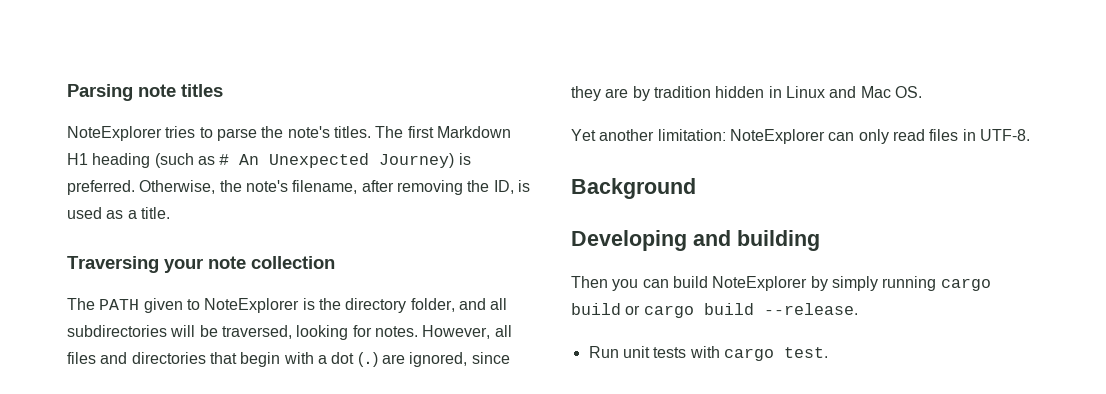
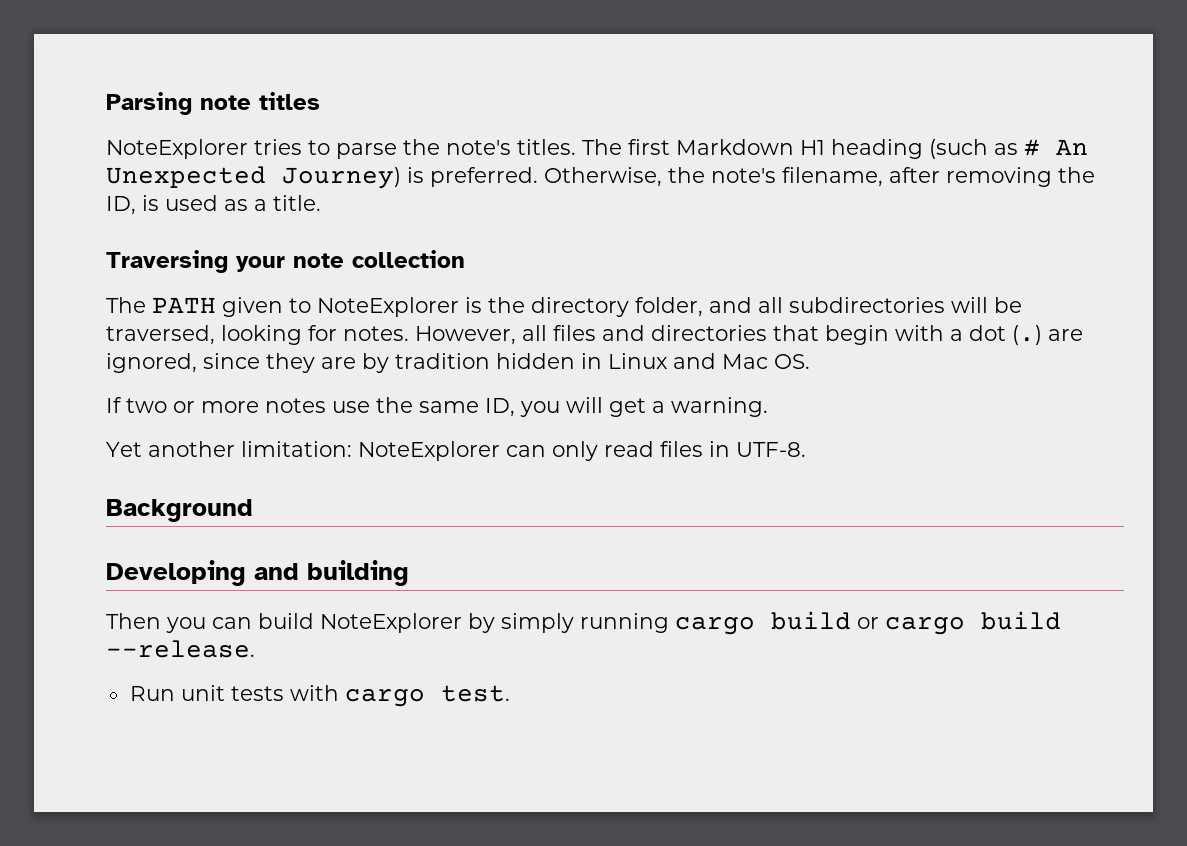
+ If two or more notes use the same ID, you will get a warning.

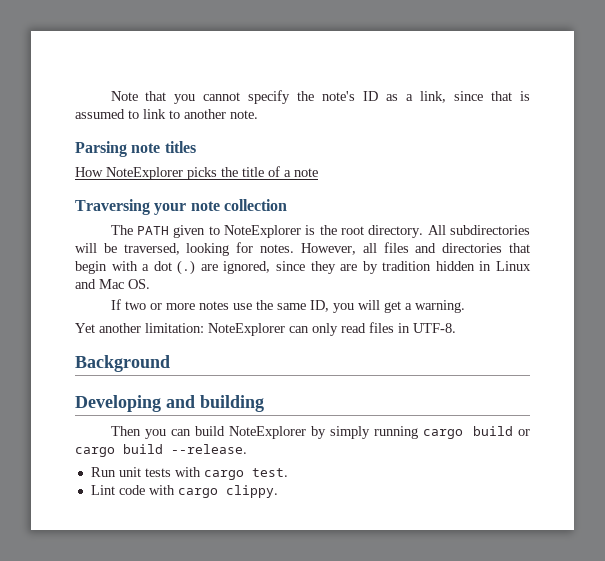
+ Note that you cannot specify the note's ID as a link, since that is assumed to link to another note.
  Parsing note titles
- NoteExplorer tries to parse the note's titles. The first Markdown H1 heading (such as # An Unexpected Journey) is preferred. Otherwise, the note's filename, after removing the ID, is used as a title.
+ How NoteExplorer picks the title of a note
- The PATH given to NoteExplorer is the directory folder, and all subdirectories will be traversed, looking for notes.
+ The PATH given to NoteExplorer is the root directory. All subdirectories will be traversed, looking for notes.
+ Lint code with cargo clippy.

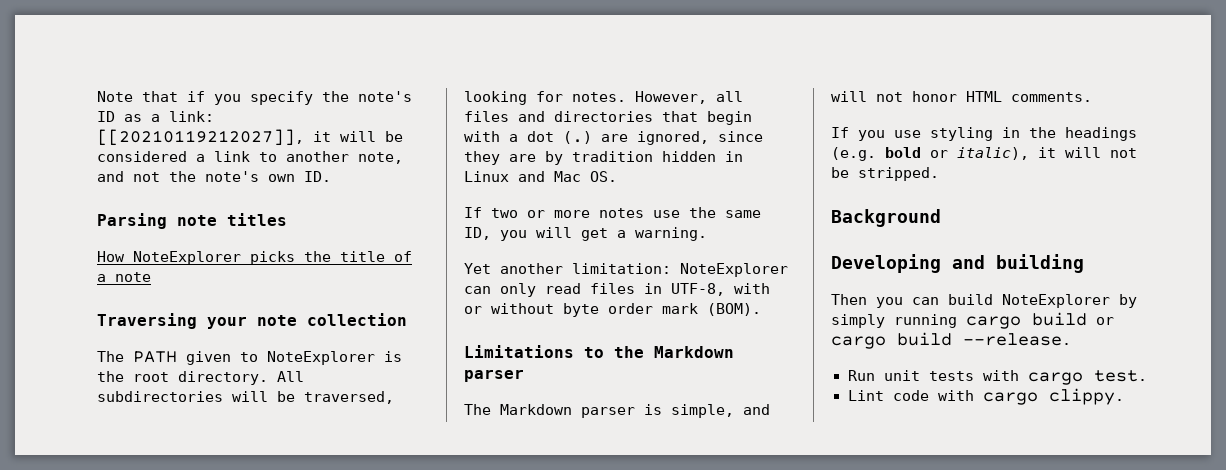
- Note that you cannot specify the note's ID as a link, since that is assumed to link to another note.
+ Note that if you specify the note's ID as a link: [[20210119212027]], it will be considered a link to another note, and not the note's own ID.
- Yet another limitation: NoteExplorer can only read files in UTF-8.
+ Yet another limitation: NoteExplorer can only read files in UTF-8, with or without byte order mark (BOM).
+ Limitations to the Markdown parser
+ The Markdown parser is simple, and will not honor HTML comments.
+ If you use styling in the headings (e.g. bold or italic), it will not be stripped.

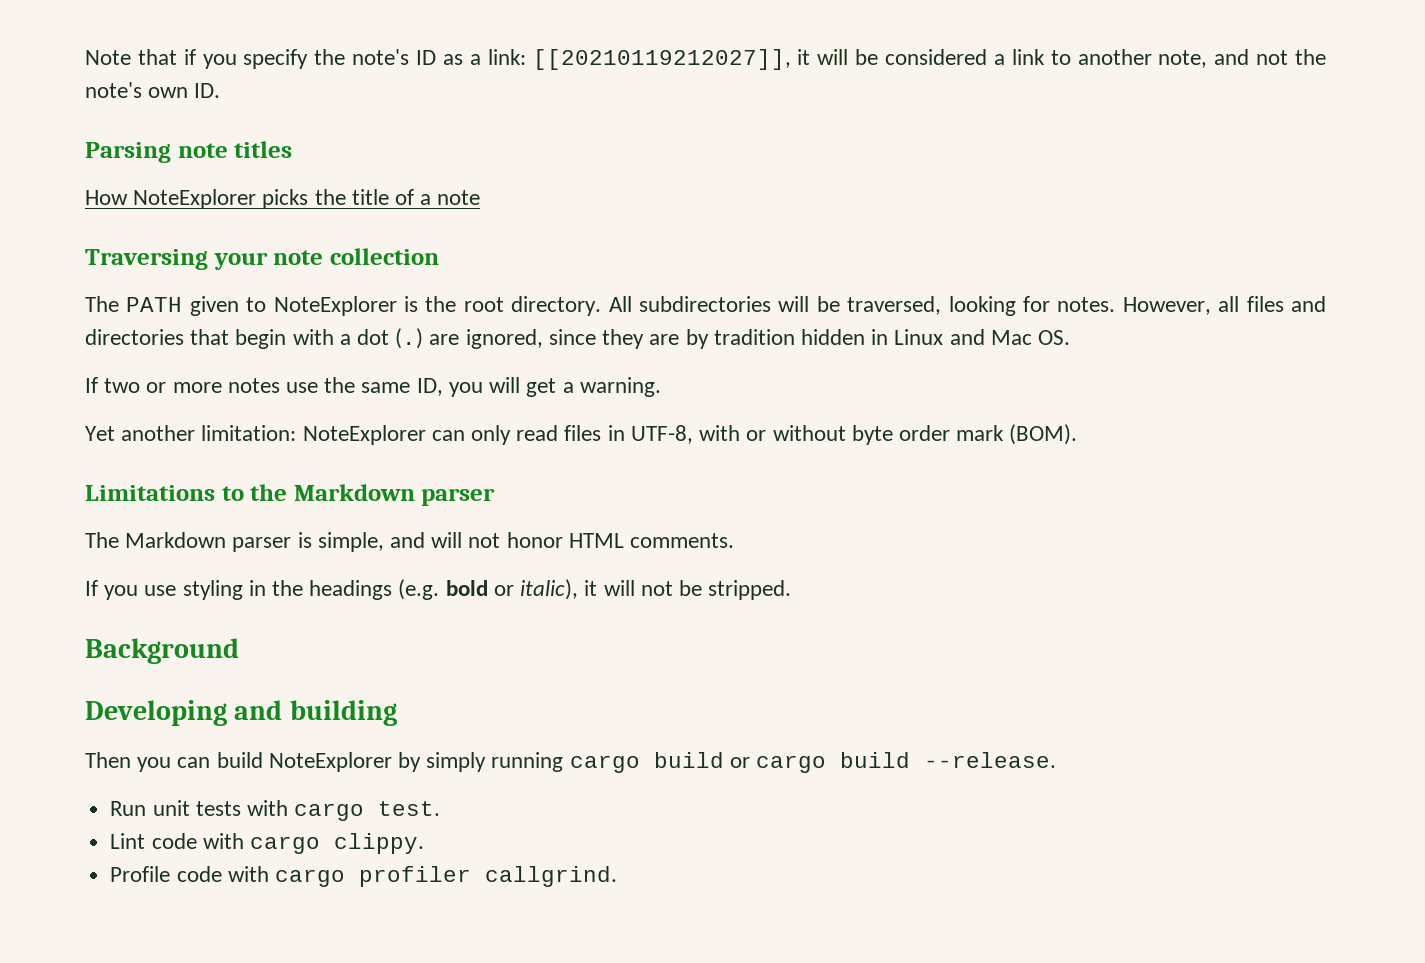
+ Profile code with cargo profiler callgrind.

